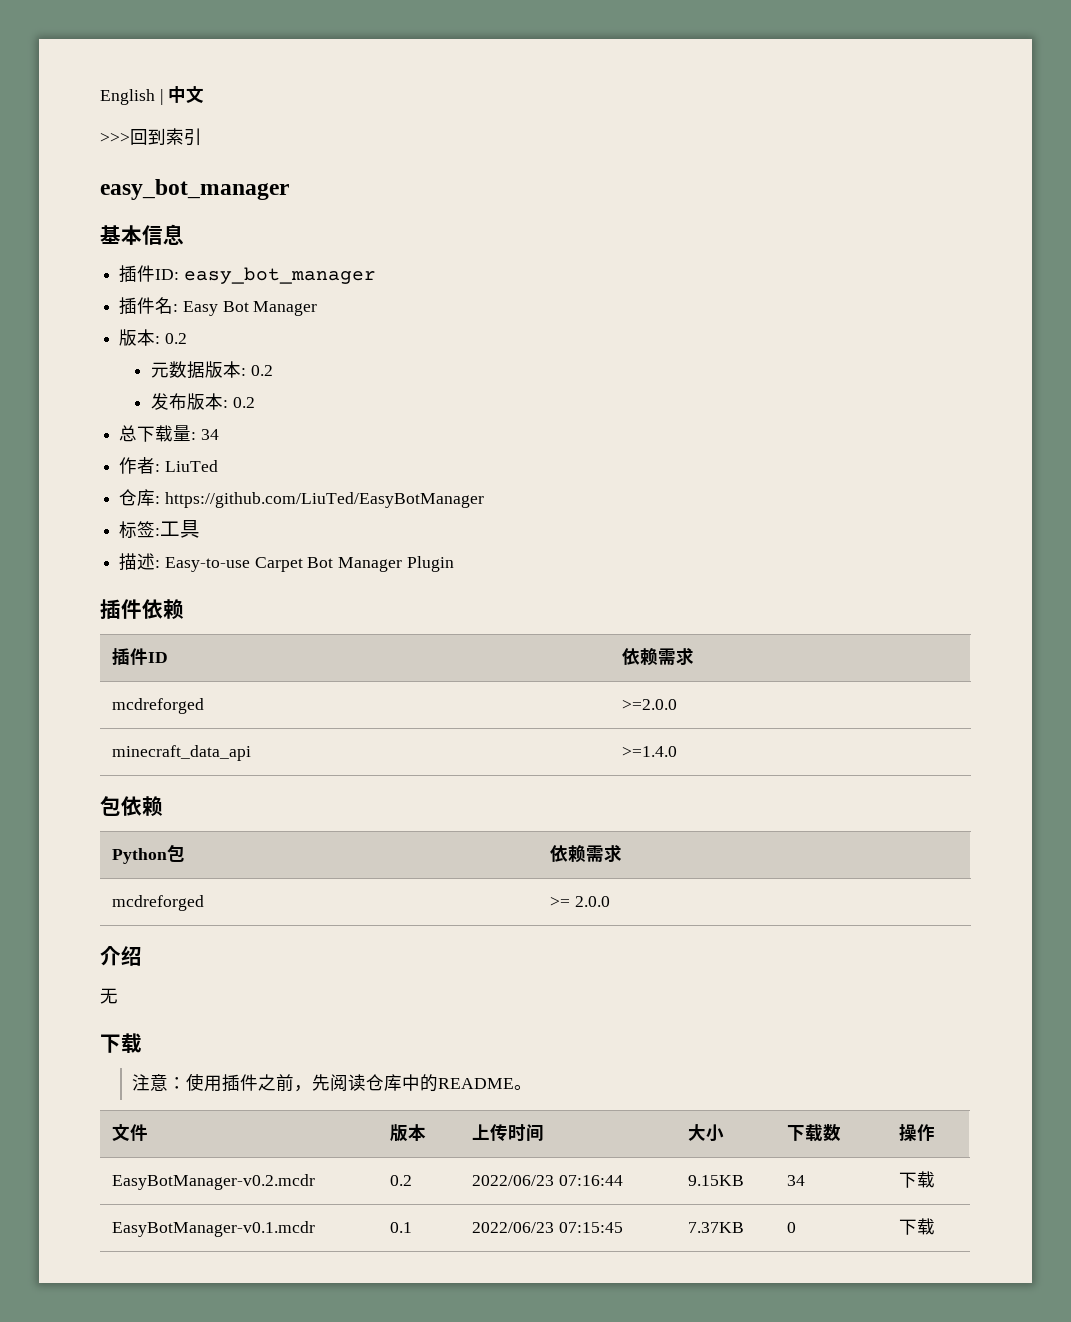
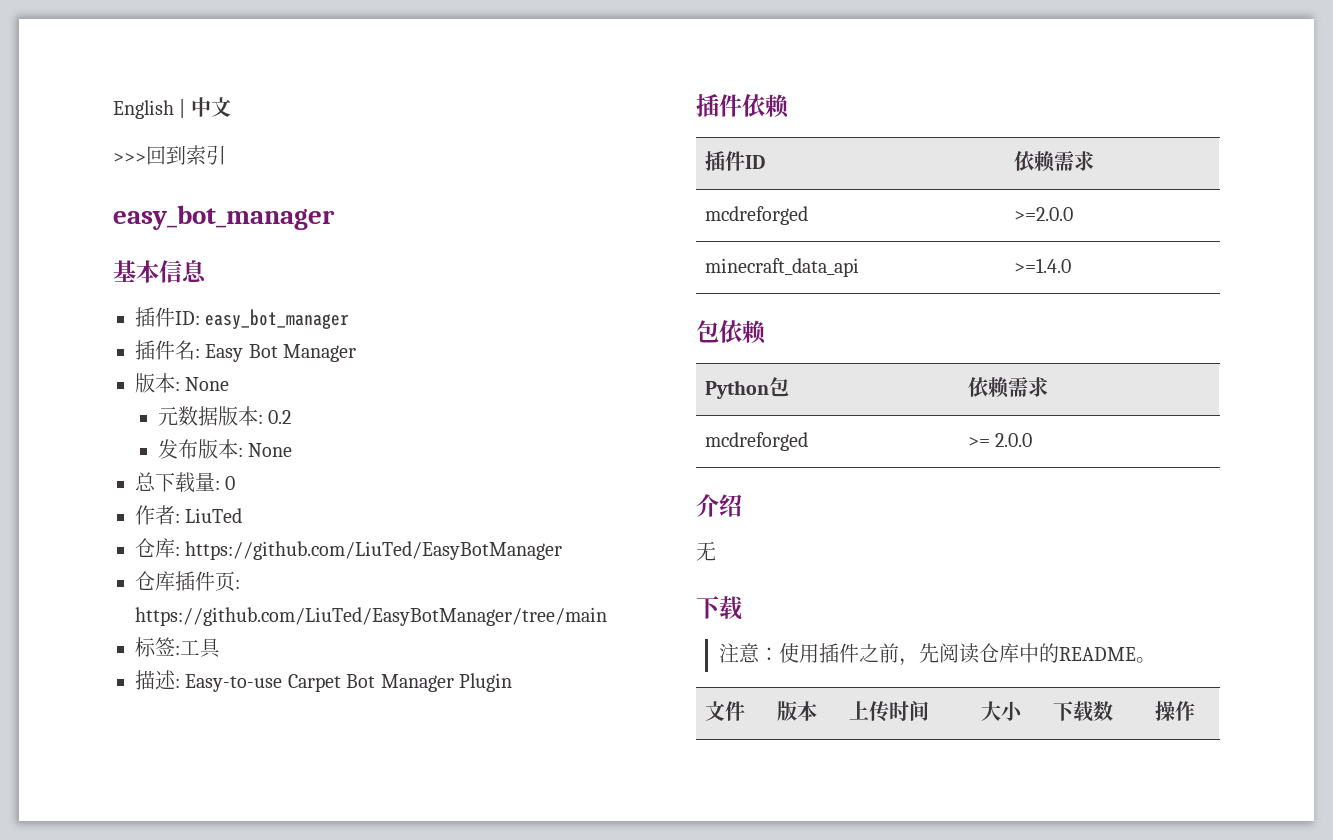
  插件名: Easy Bot Manager
- 版本: 0.2
+ 版本: None
- 发布版本: 0.2
+ 发布版本: None
- 总下载量: 34
+ 总下载量: 0
+ 仓库插件页: https://github.com/LiuTed/EasyBotManager/tree/main
- EasyBotManager-v0.2.mcdr | 0.2 | 2022/06/23 07:16:44 | 9.15KB | 34 | 下载
- EasyBotManager-v0.1.mcdr | 0.1 | 2022/06/23 07:15:45 | 7.37KB | 0 | 下载

